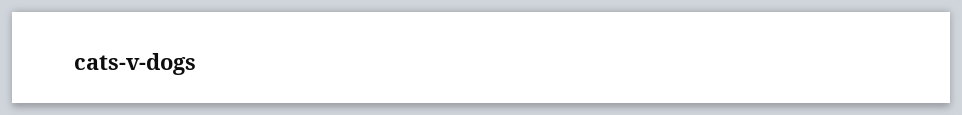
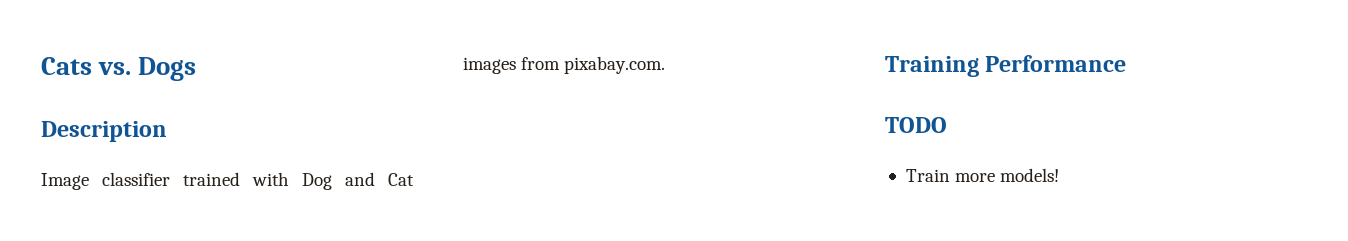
- cats-v-dogs
+ Cats vs. Dogs
+ Description
+ Image classifier trained with Dog and Cat images from pixabay.com.
+ Training Performance
+ TODO
+ Train more models!

